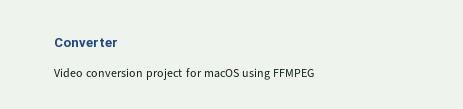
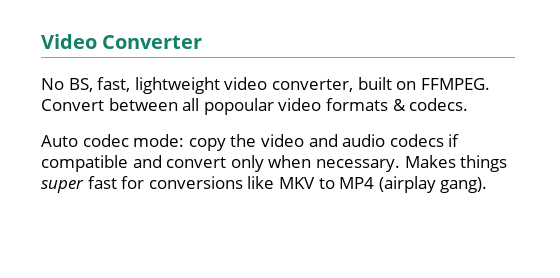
- Converter
+ Video Converter
- Video conversion project for macOS using FFMPEG
+ No BS, fast, lightweight video converter, built on FFMPEG. Convert between all popoular video formats & codecs.
+ Auto codec mode: copy the video and audio codecs if compatible and convert only when necessary. Makes things super fast for conversions like MKV to MP4 (airplay gang).

